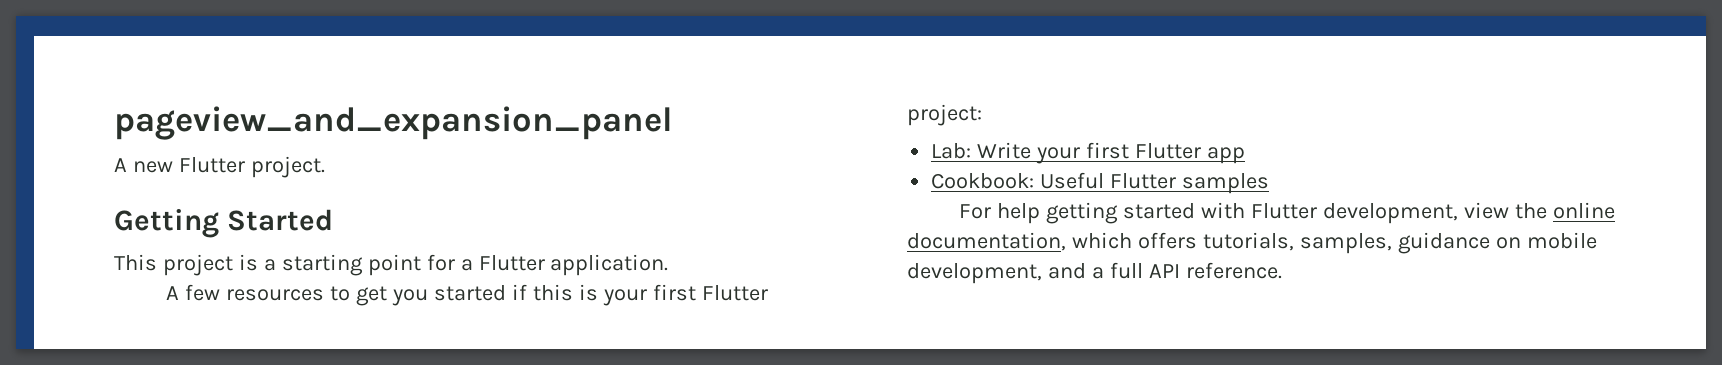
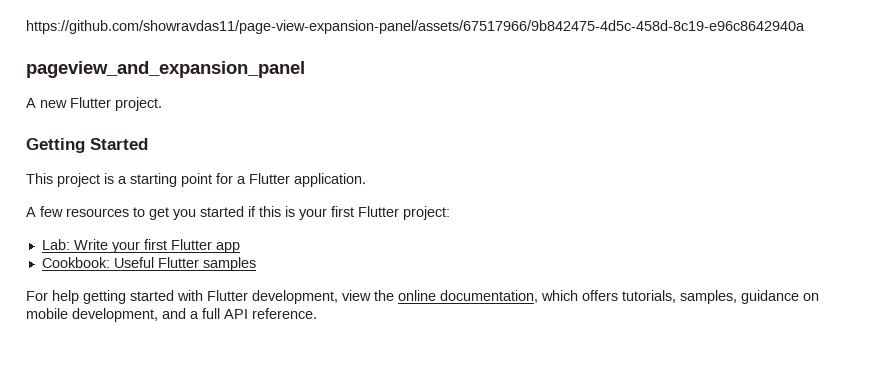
+ https://github.com/showravdas11/page-view-expansion-panel/assets/67517966/9b842475-4d5c-458d-8c19-e96c8642940a

